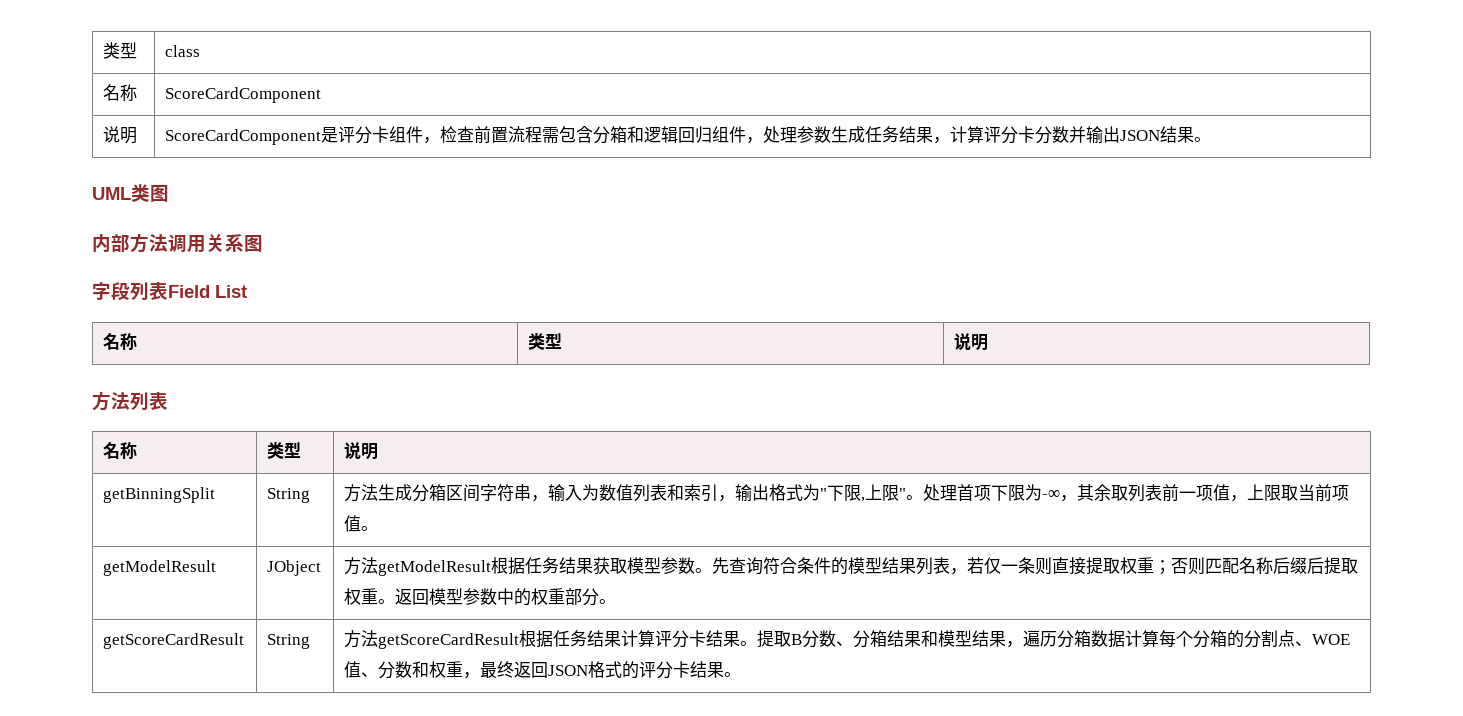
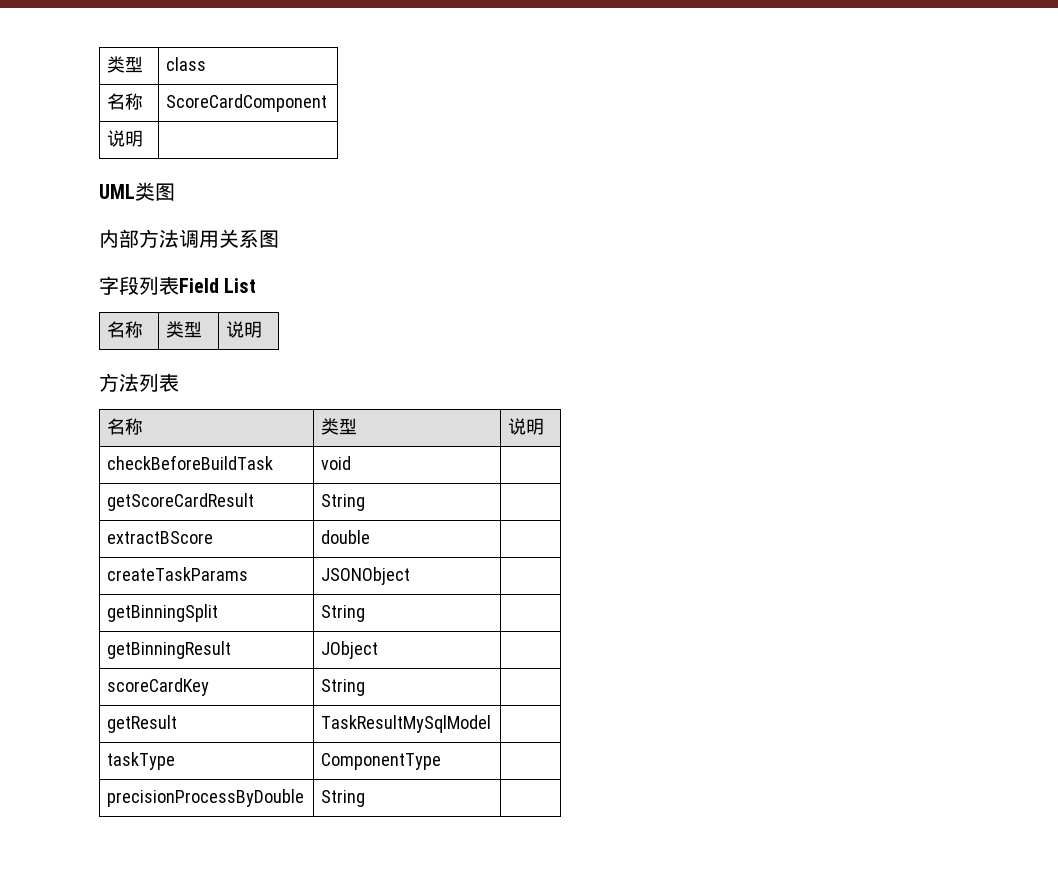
- 说明 | ScoreCardComponent是评分卡组件，检查前置流程需包含分箱和逻辑回归组件，处理参数生成任务结果，计算评分卡分数并输出JSON结果。
+ 说明 |
- getBinningSplit | String | 方法生成分箱区间字符串，输入为数值列表和索引，输出格式为"下限,上限"。处理首项下限为-∞，其余取列表前一项值，上限取当前项值。
- getModelResult | JObject | 方法getModelResult根据任务结果获取模型参数。先查询符合条件的模型结果列表，若仅一条则直接提取权重；否则匹配名称后缀后提取权重。返回模型参数中的权重部分。
- getScoreCardResult | String | 方法getScoreCardResult根据任务结果计算评分卡结果。提取B分数、分箱结果和模型结果，遍历分箱数据计算每个分箱的分割点、WOE值、分数和权重，最终返回JSON格式的评分卡结果。
+ checkBeforeBuildTask | void |
+ getScoreCardResult | String |
+ extractBScore | double |
+ createTaskParams | JSONObject |
+ getBinningSplit | String |
+ getBinningResult | JObject |
+ scoreCardKey | String |
+ getResult | TaskResultMySqlModel |
+ taskType | ComponentType |
+ precisionProcessByDouble | String |

